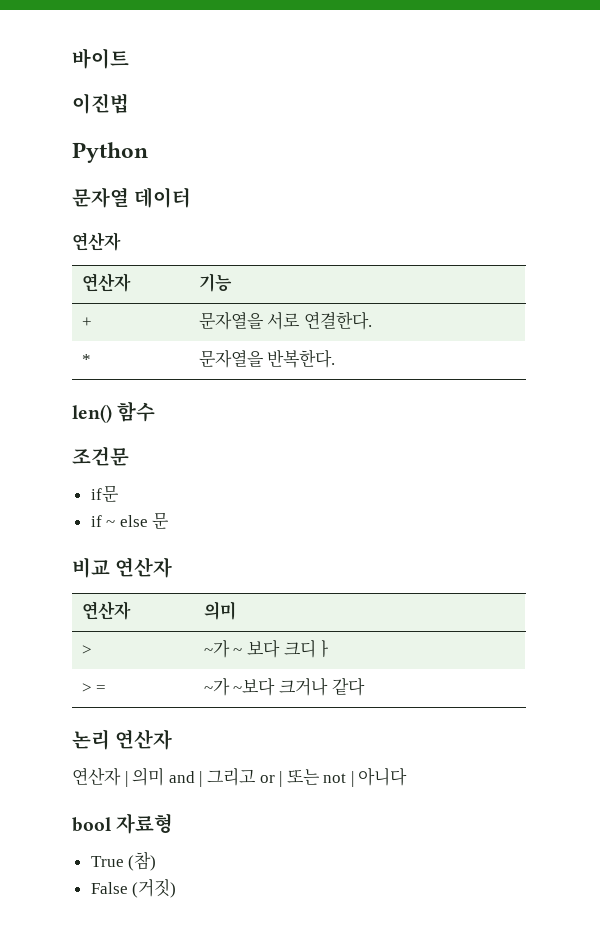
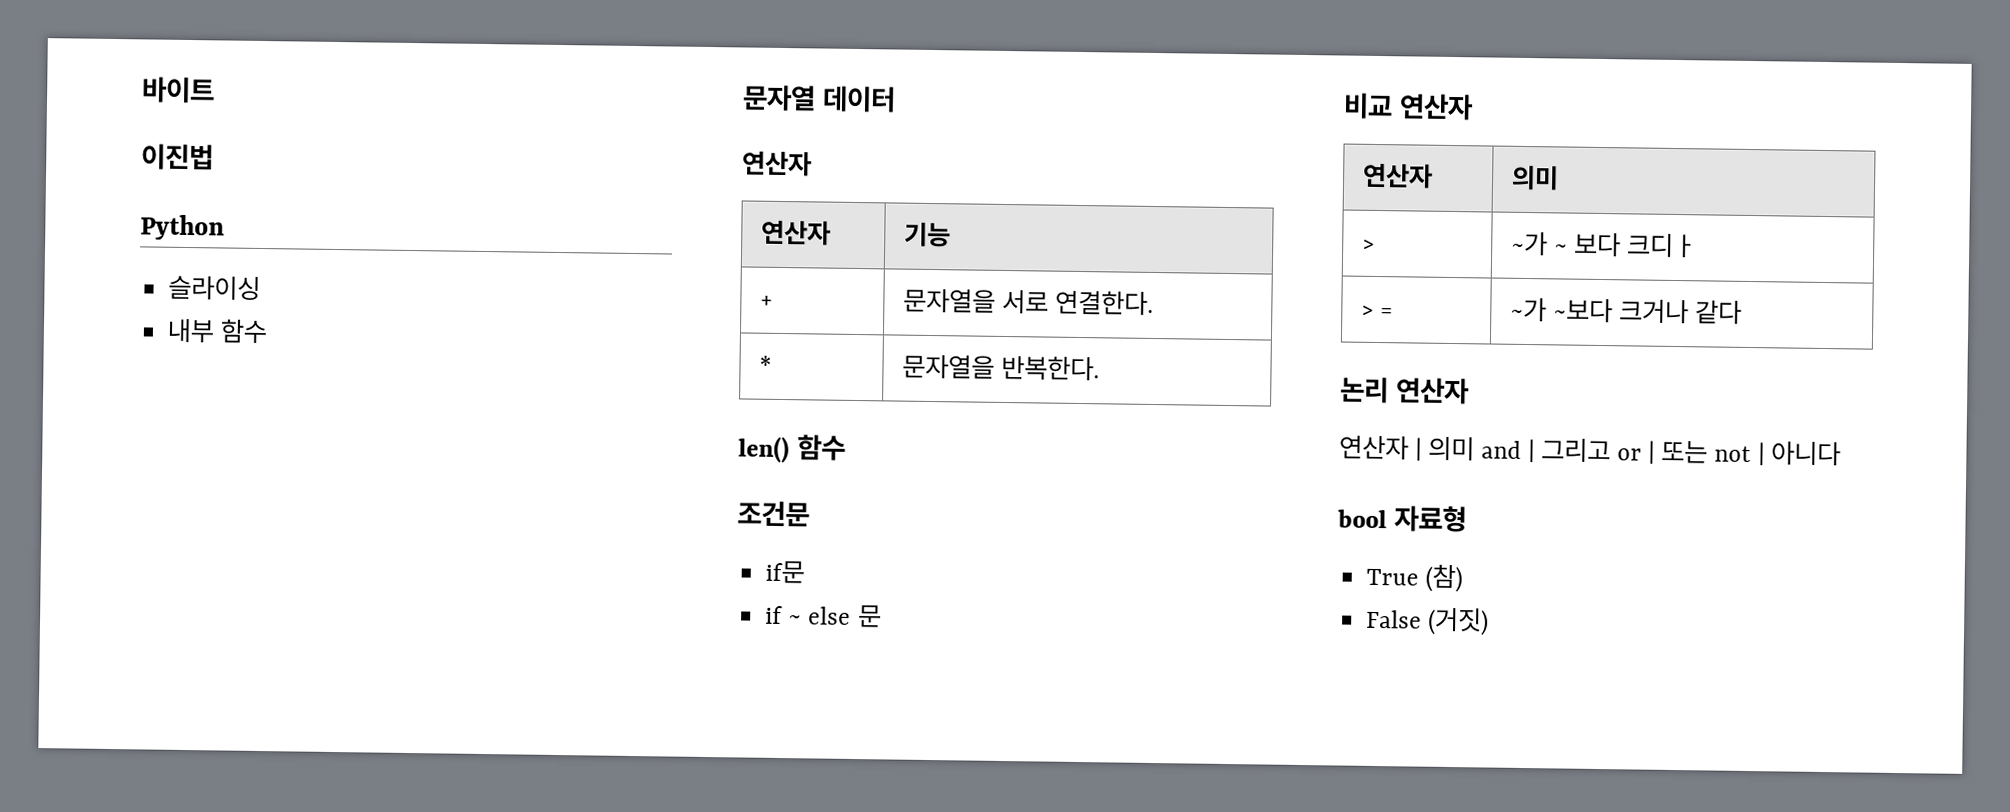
+ 슬라이싱
+ 내부 함수

